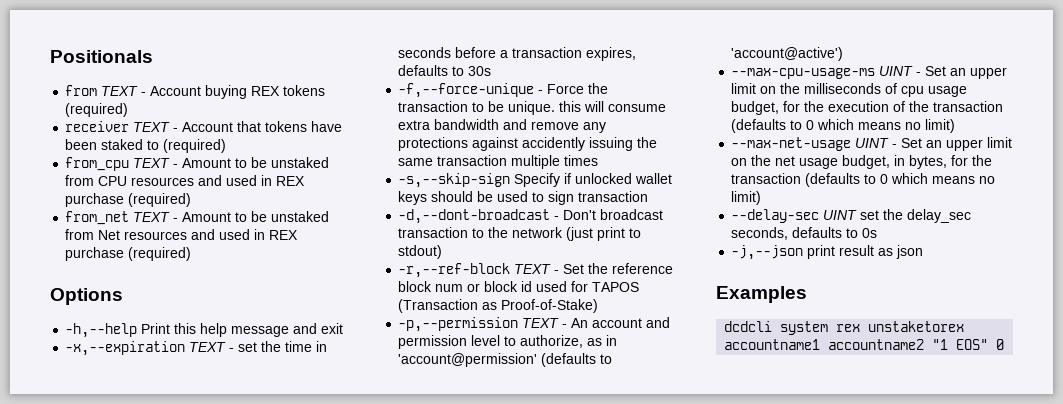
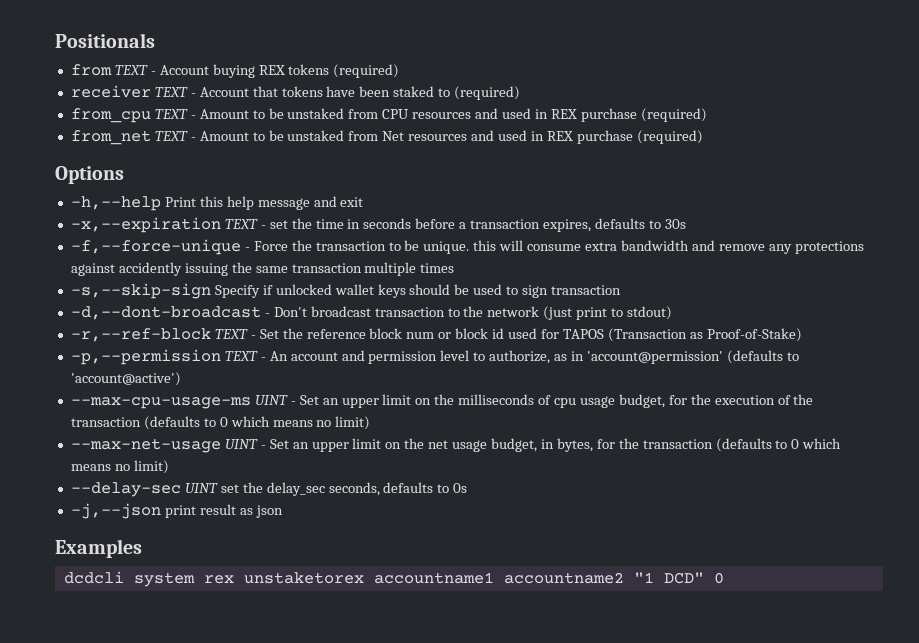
- dcdcli system rex unstaketorex accountname1 accountname2 "1 EOS" 0
+ dcdcli system rex unstaketorex accountname1 accountname2 "1 DCD" 0

